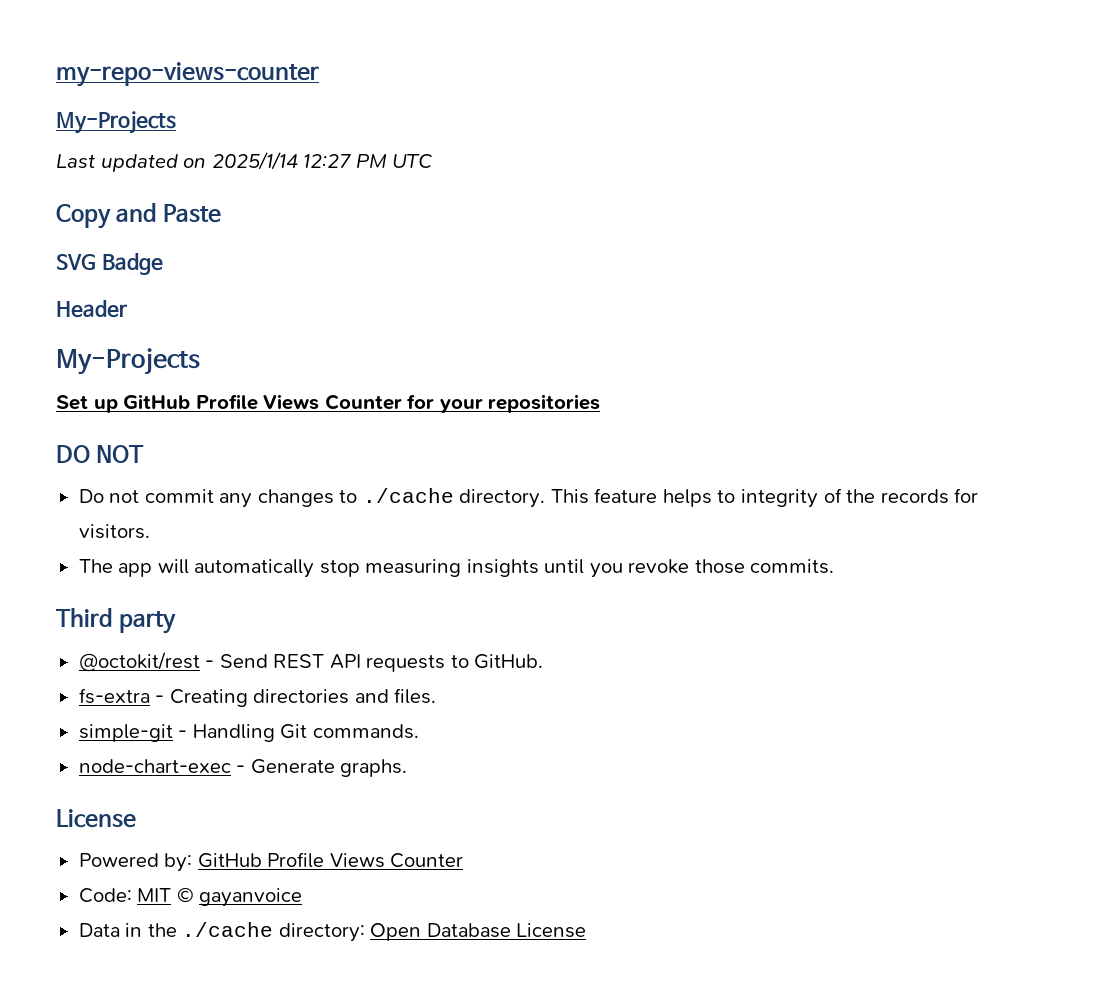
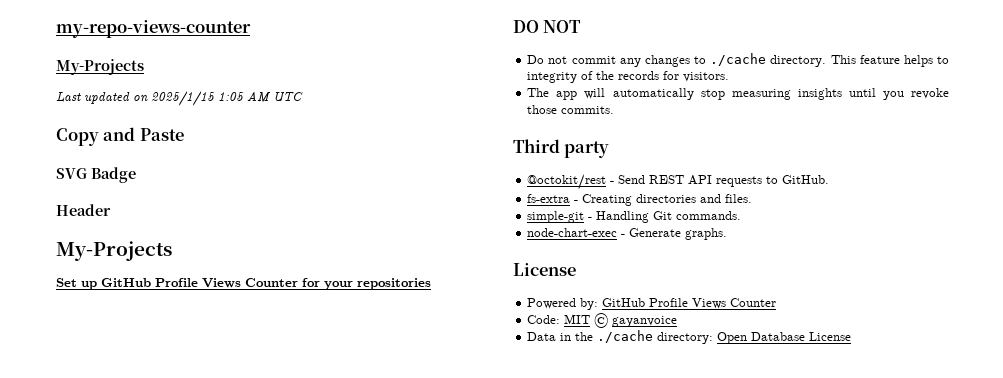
- Last updated on 2025/1/14 12:27 PM UTC
+ Last updated on 2025/1/15 1:05 AM UTC

